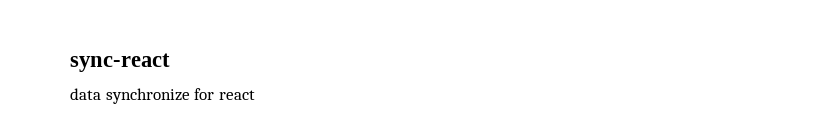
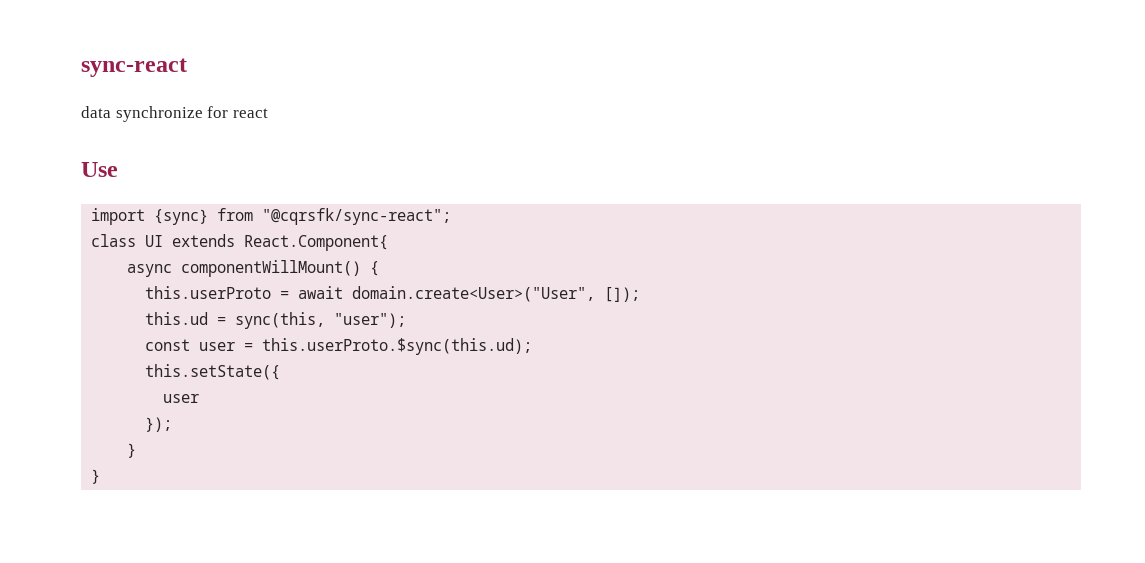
+ Use
+ import {sync} from "@cqrsfk/sync-react";
+ class UI extends React.Component{
+ async componentWillMount() {
+ this.userProto = await domain.create<User>("User", []);
+ this.ud = sync(this, "user");
+ const user = this.userProto.$sync(this.ud);
+ this.setState({
+ user
+ });
+ }
+ }

